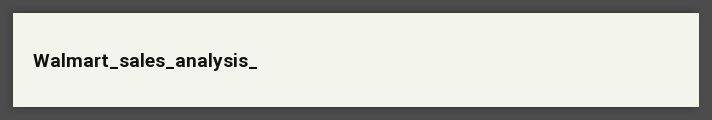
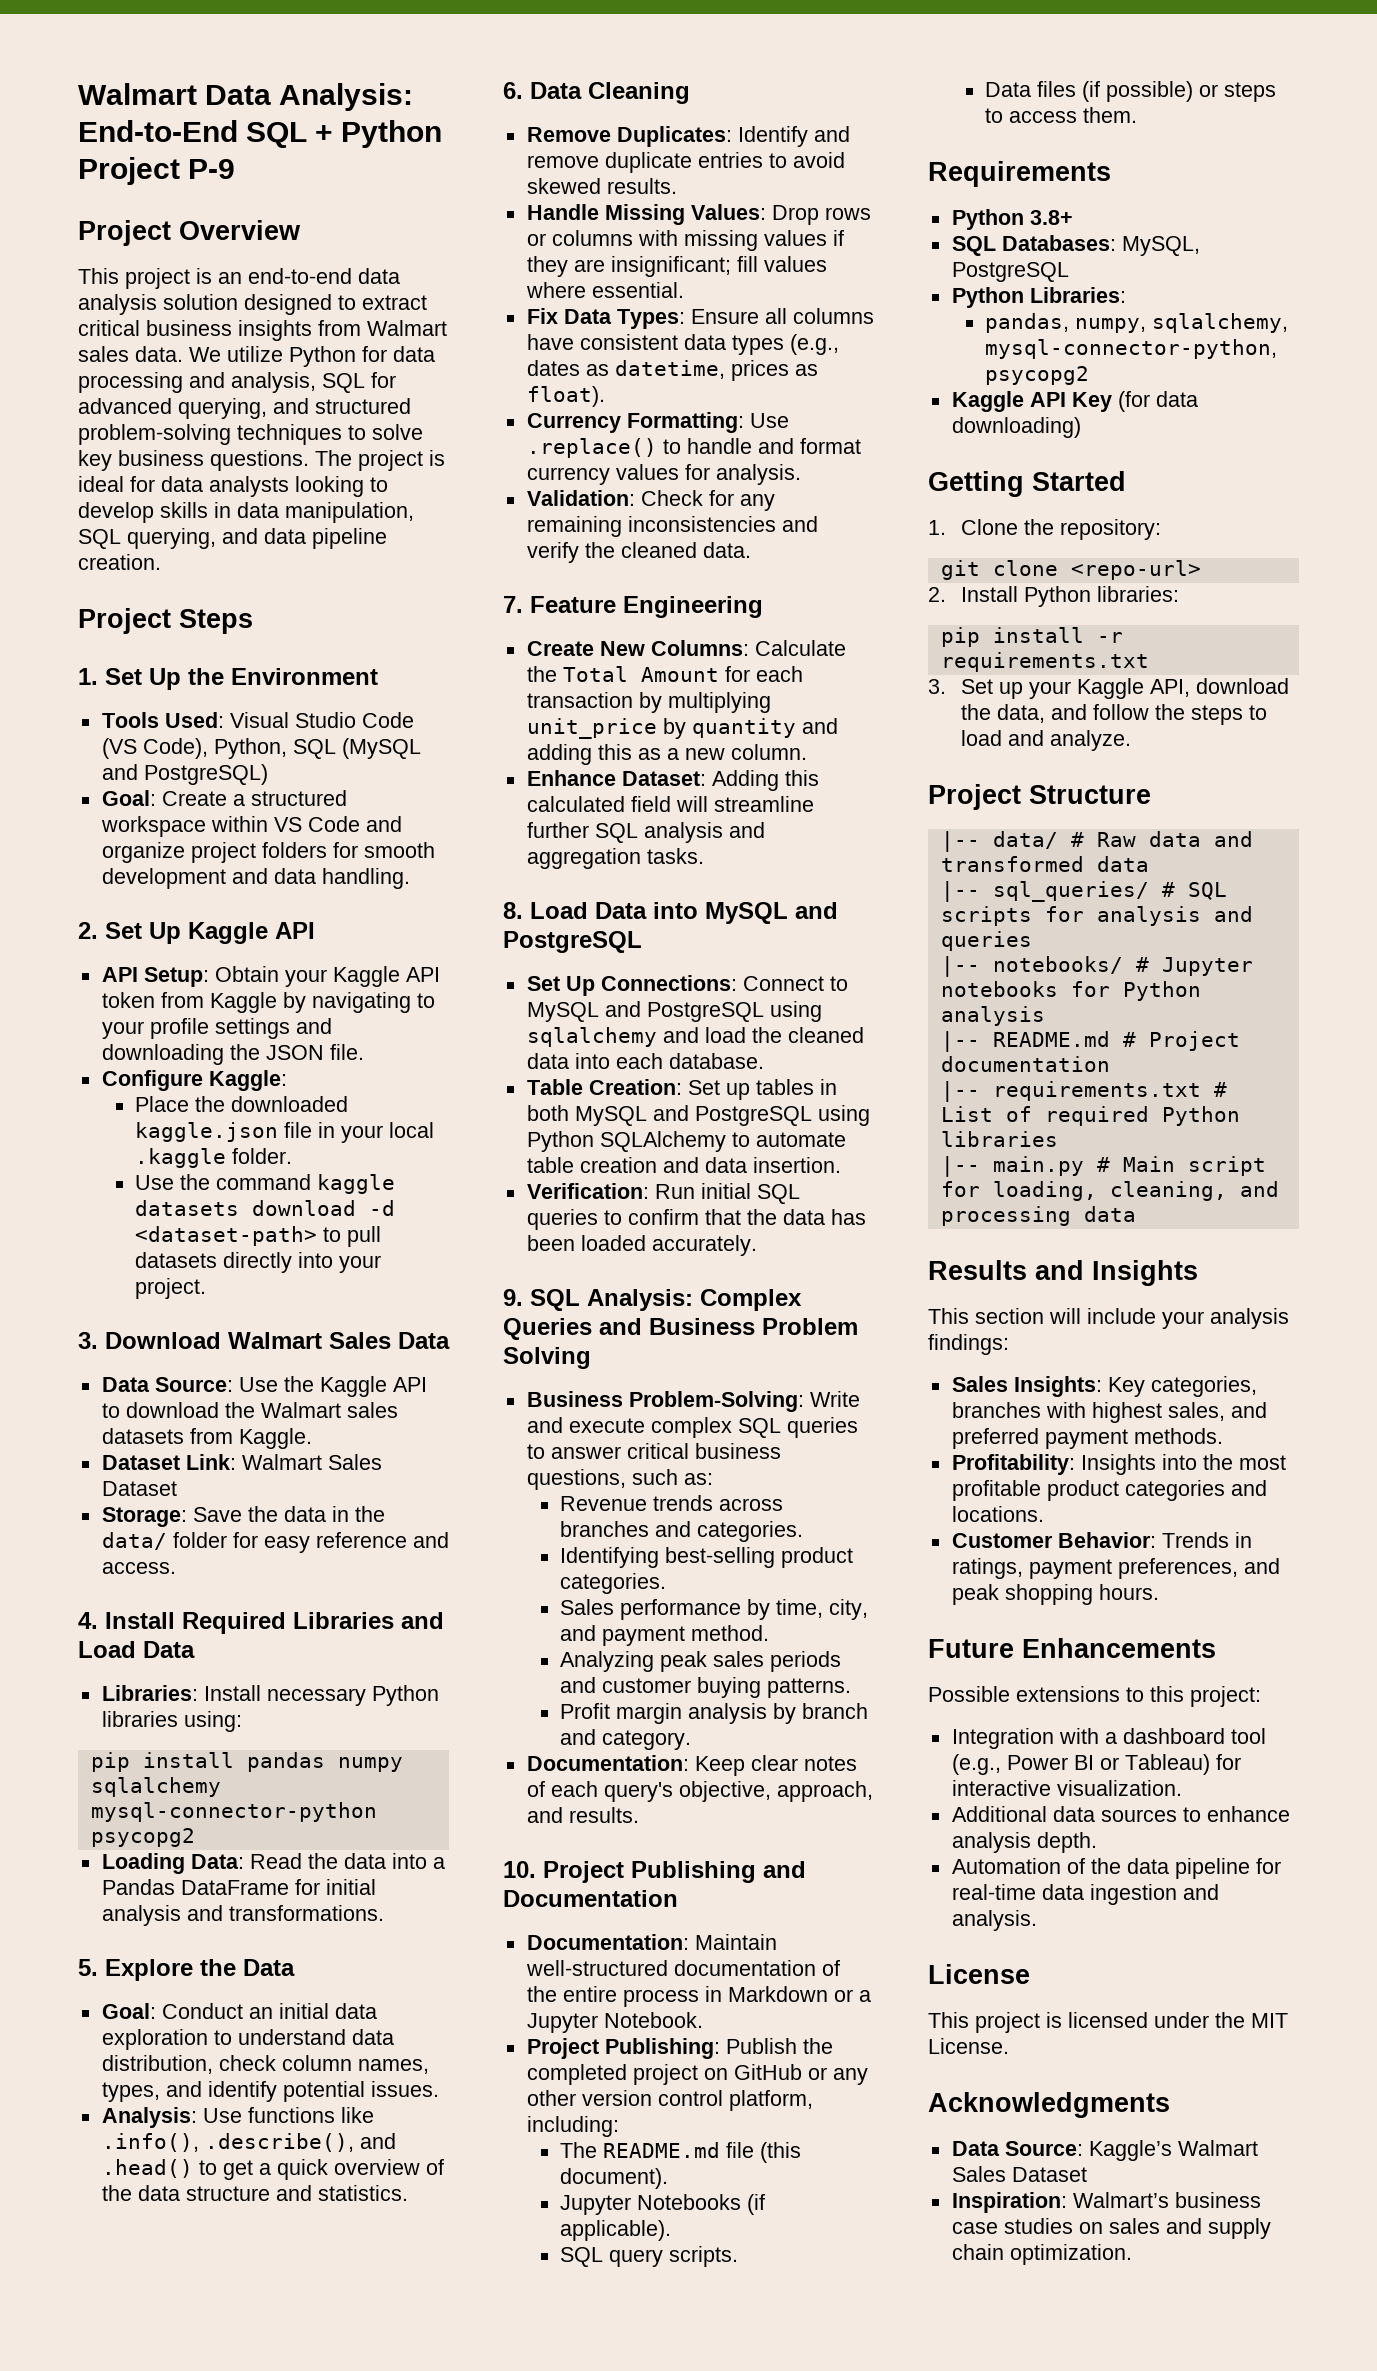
- Walmart_sales_analysis_
+ Walmart Data Analysis: End-to-End SQL + Python Project P-9
+ Project Overview
+ This project is an end-to-end data analysis solution designed to extract critical business insights from Walmart sales data. We utilize Python for data processing and analysis, SQL for advanced querying, and structured problem-solving techniques to solve key business questions. The project is ideal for data analysts looking to develop skills in data manipulation, SQL querying, and data pipeline creation.
+ Project Steps
+ 1. Set Up the Environment
+ Tools Used: Visual Studio Code (VS Code), Python, SQL (MySQL and PostgreSQL)
+ Goal: Create a structured workspace within VS Code and organize project folders for smooth development and data handling.
+ 2. Set Up Kaggle API
+ API Setup: Obtain your Kaggle API token from Kaggle by navigating to your profile settings and downloading the JSON file.
+ Configure Kaggle:
+ Place the downloaded kaggle.json file in your local .kaggle folder.
+ Use the command kaggle datasets download -d <dataset-path> to pull datasets directly into your project.
+ 3. Download Walmart Sales Data
+ Data Source: Use the Kaggle API to download the Walmart sales datasets from Kaggle.
+ Dataset Link: Walmart Sales Dataset
+ Storage: Save the data in the data/ folder for easy reference and access.
+ 4. Install Required Libraries and Load Data
+ Libraries: Install necessary Python libraries using:
+ pip install pandas numpy sqlalchemy mysql-connector-python psycopg2
+ Loading Data: Read the data into a Pandas DataFrame for initial analysis and transformations.
+ 5. Explore the Data
+ Goal: Conduct an initial data exploration to understand data distribution, check column names, types, and identify potential issues.
+ Analysis: Use functions like .info(), .describe(), and .head() to get a quick overview of the data structure and statistics.
+ 6. Data Cleaning
+ Remove Duplicates: Identify and remove duplicate entries to avoid skewed results.
+ Handle Missing Values: Drop rows or columns with missing values if they are insignificant; fill values where essential.
+ Fix Data Types: Ensure all columns have consistent data types (e.g., dates as datetime, prices as float).
+ Currency Formatting: Use .replace() to handle and format currency values for analysis.
+ Validation: Check for any remaining inconsistencies and verify the cleaned data.
+ 7. Feature Engineering
+ Create New Columns: Calculate the Total Amount for each transaction by multiplying unit_price by quantity and adding this as a new column.
+ Enhance Dataset: Adding this calculated field will streamline further SQL analysis and aggregation tasks.
+ 8. Load Data into MySQL and PostgreSQL
+ Set Up Connections: Connect to MySQL and PostgreSQL using sqlalchemy and load the cleaned data into each database.
+ Table Creation: Set up tables in both MySQL and PostgreSQL using Python SQLAlchemy to automate table creation and data insertion.
+ Verification: Run initial SQL queries to confirm that the data has been loaded accurately.
+ 9. SQL Analysis: Complex Queries and Business Problem Solving
+ Business Problem-Solving: Write and execute complex SQL queries to answer critical business questions, such as:
+ Revenue trends across branches and categories.
+ Identifying best-selling product categories.
+ Sales performance by time, city, and payment method.
+ Analyzing peak sales periods and customer buying patterns.
+ Profit margin analysis by branch and category.
+ Documentation: Keep clear notes of each query's objective, approach, and results.
+ 10. Project Publishing and Documentation
+ Documentation: Maintain well-structured documentation of the entire process in Markdown or a Jupyter Notebook.
+ Project Publishing: Publish the completed project on GitHub or any other version control platform, including:
+ The README.md file (this document).
+ Jupyter Notebooks (if applicable).
+ SQL query scripts.
+ Data files (if possible) or steps to access them.
+ Requirements
+ Python 3.8+
+ SQL Databases: MySQL, PostgreSQL
+ Python Libraries:
+ pandas, numpy, sqlalchemy, mysql-connector-python, psycopg2
+ Kaggle API Key (for data downloading)
+ Getting Started
+ 1. Clone the repository:
+ git clone <repo-url>
+ 2. Install Python libraries:
+ pip install -r requirements.txt
+ 3. Set up your Kaggle API, download the data, and follow the steps to load and analyze.
+ Project Structure
+ |-- data/ # Raw data and transformed data
+ |-- sql_queries/ # SQL scripts for analysis and queries
+ |-- notebooks/ # Jupyter notebooks for Python analysis
+ |-- README.md # Project documentation
+ |-- requirements.txt # List of required Python libraries
+ |-- main.py # Main script for loading, cleaning, and processing data
+ Results and Insights
+ This section will include your analysis findings:
+ Sales Insights: Key categories, branches with highest sales, and preferred payment methods.
+ Profitability: Insights into the most profitable product categories and locations.
+ Customer Behavior: Trends in ratings, payment preferences, and peak shopping hours.
+ Future Enhancements
+ Possible extensions to this project:
+ Integration with a dashboard tool (e.g., Power BI or Tableau) for interactive visualization.
+ Additional data sources to enhance analysis depth.
+ Automation of the data pipeline for real-time data ingestion and analysis.
+ License
+ This project is licensed under the MIT License.
+ Acknowledgments
+ Data Source: Kaggle’s Walmart Sales Dataset
+ Inspiration: Walmart’s business case studies on sales and supply chain optimization.

